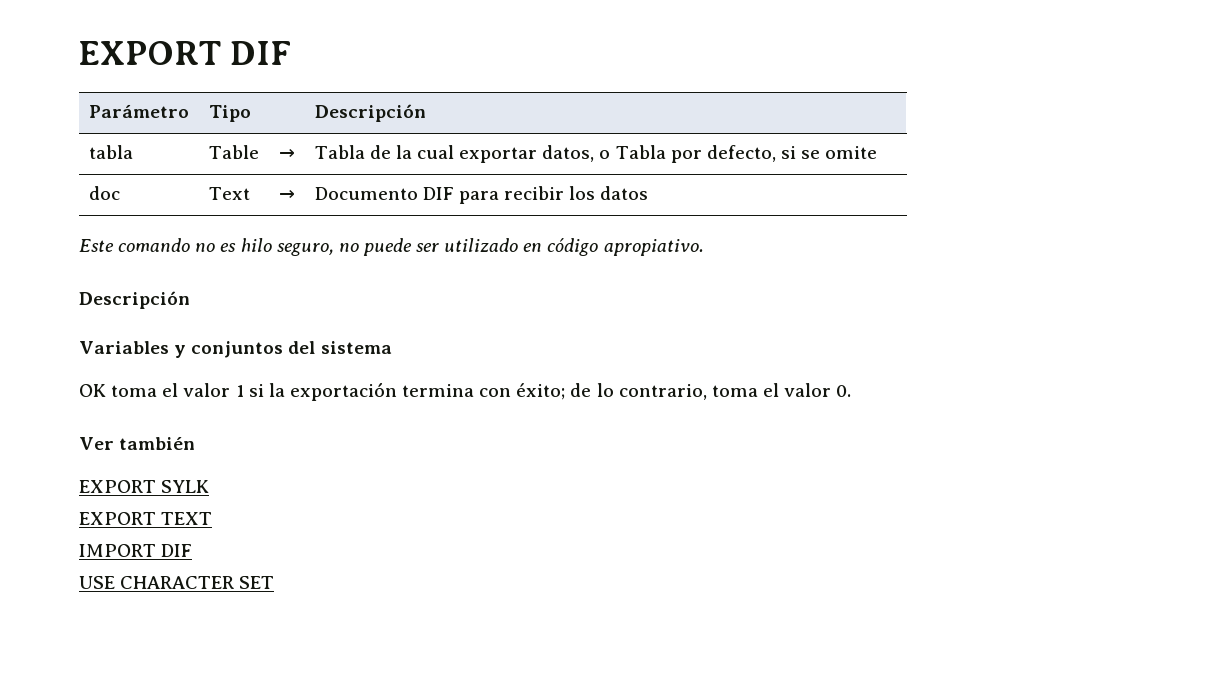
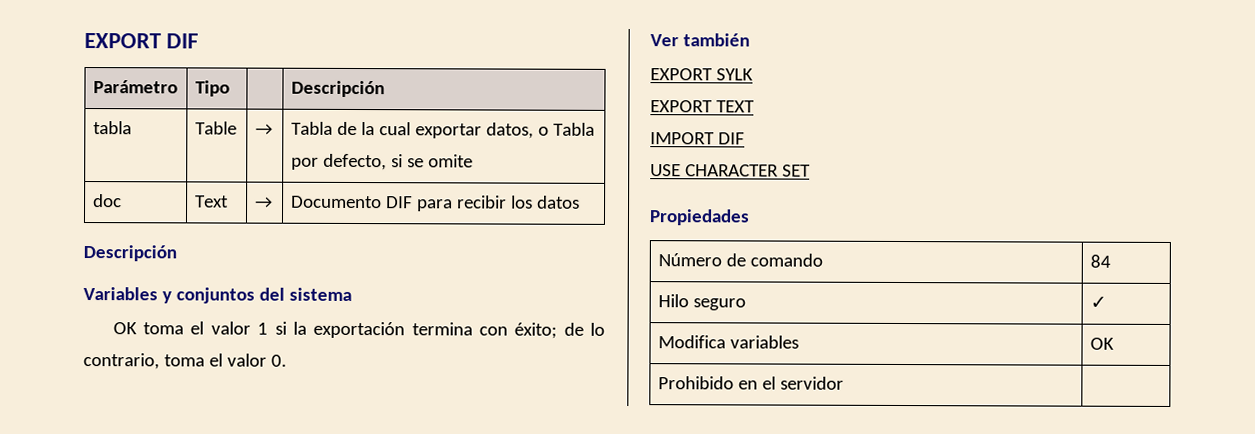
- Este comando no es hilo seguro, no puede ser utilizado en código apropiativo.
+ Propiedades
+ Número de comando | 84
+ Hilo seguro | ✓
+ Modifica variables | OK
+ Prohibido en el servidor |

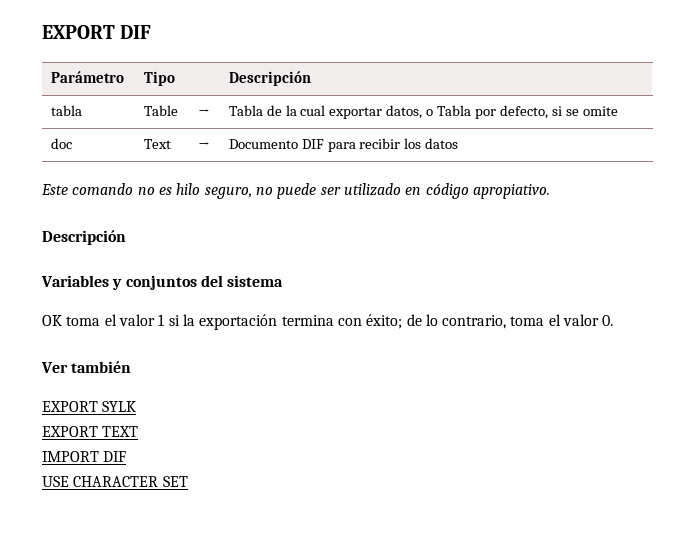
+ Este comando no es hilo seguro, no puede ser utilizado en código apropiativo.
- Propiedades
- Número de comando | 84
- Hilo seguro | ✓
- Modifica variables | OK
- Prohibido en el servidor |

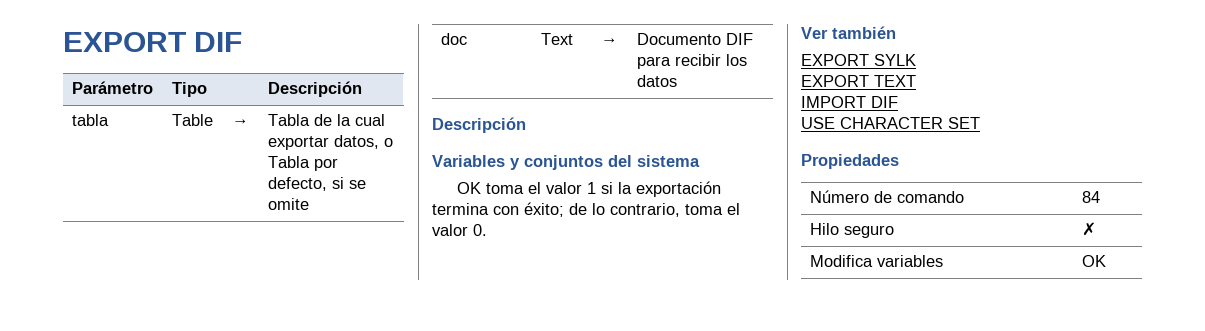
- Este comando no es hilo seguro, no puede ser utilizado en código apropiativo.
+ Propiedades
+ Número de comando | 84
+ Hilo seguro | ✗
+ Modifica variables | OK

